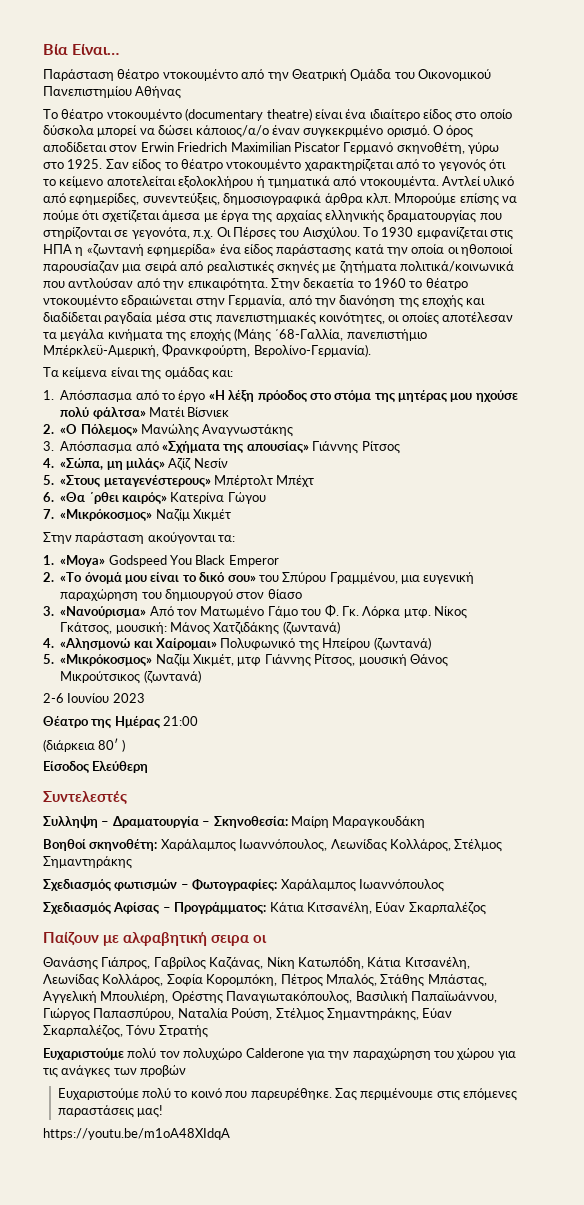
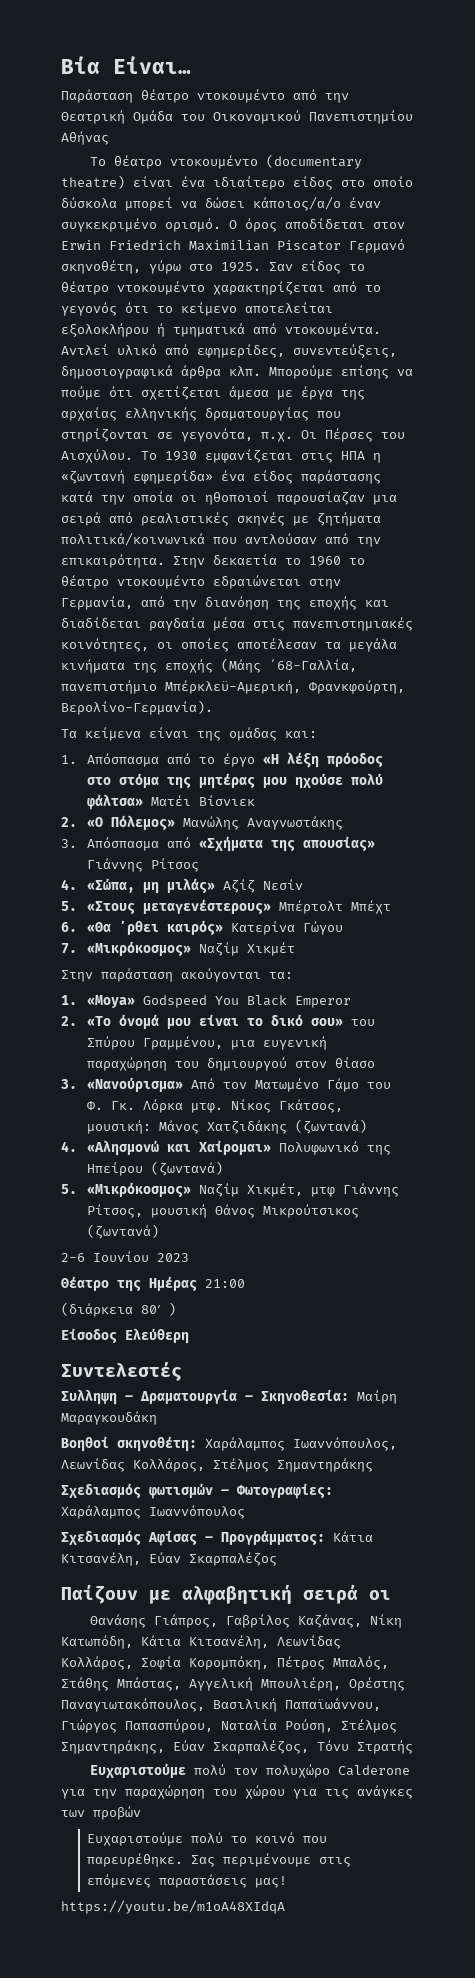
- Παίζουν με αλφαβητική σειρα οι
+ Παίζουν με αλφαβητική σειρά οι

